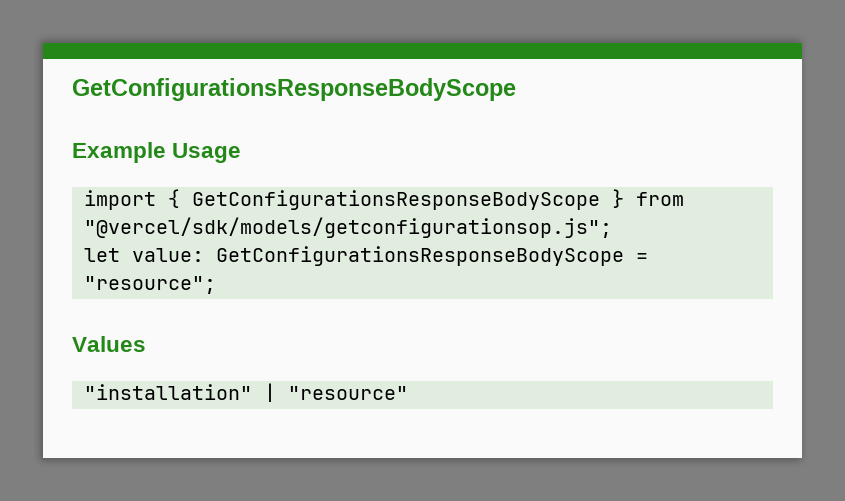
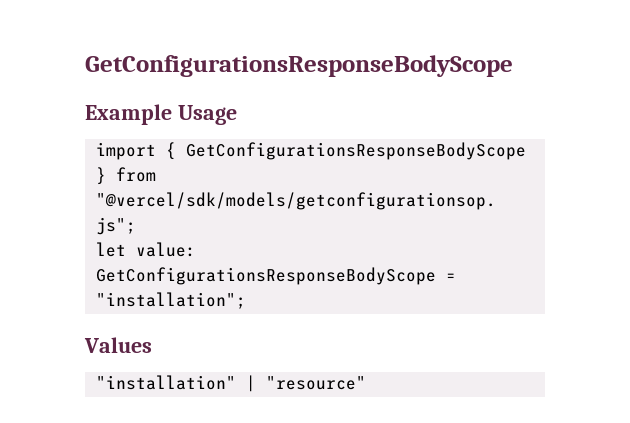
- let value: GetConfigurationsResponseBodyScope = "resource";
+ let value: GetConfigurationsResponseBodyScope = "installation";

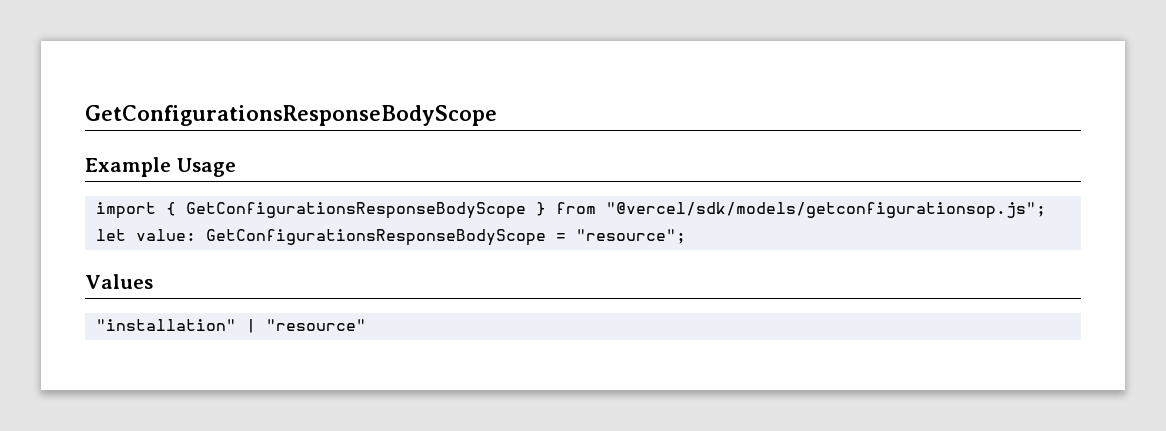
- let value: GetConfigurationsResponseBodyScope = "installation";
+ let value: GetConfigurationsResponseBodyScope = "resource";

